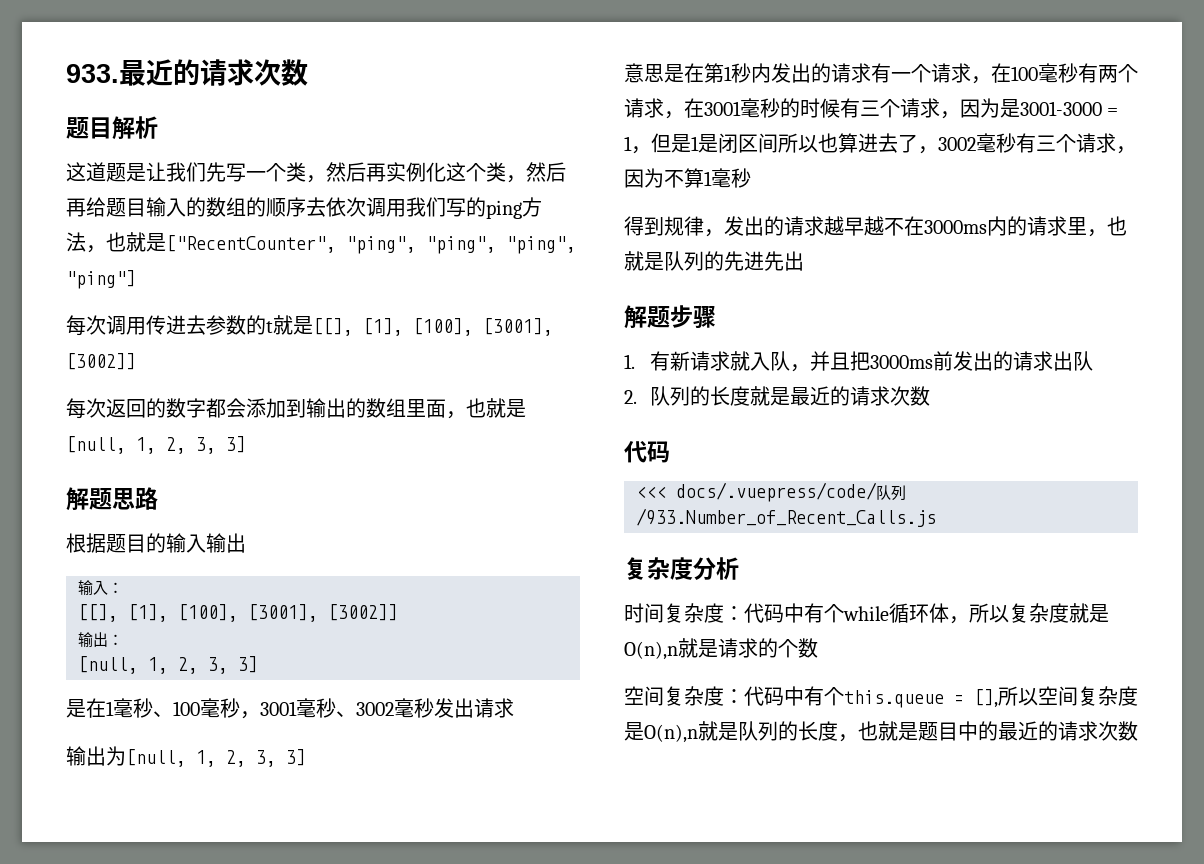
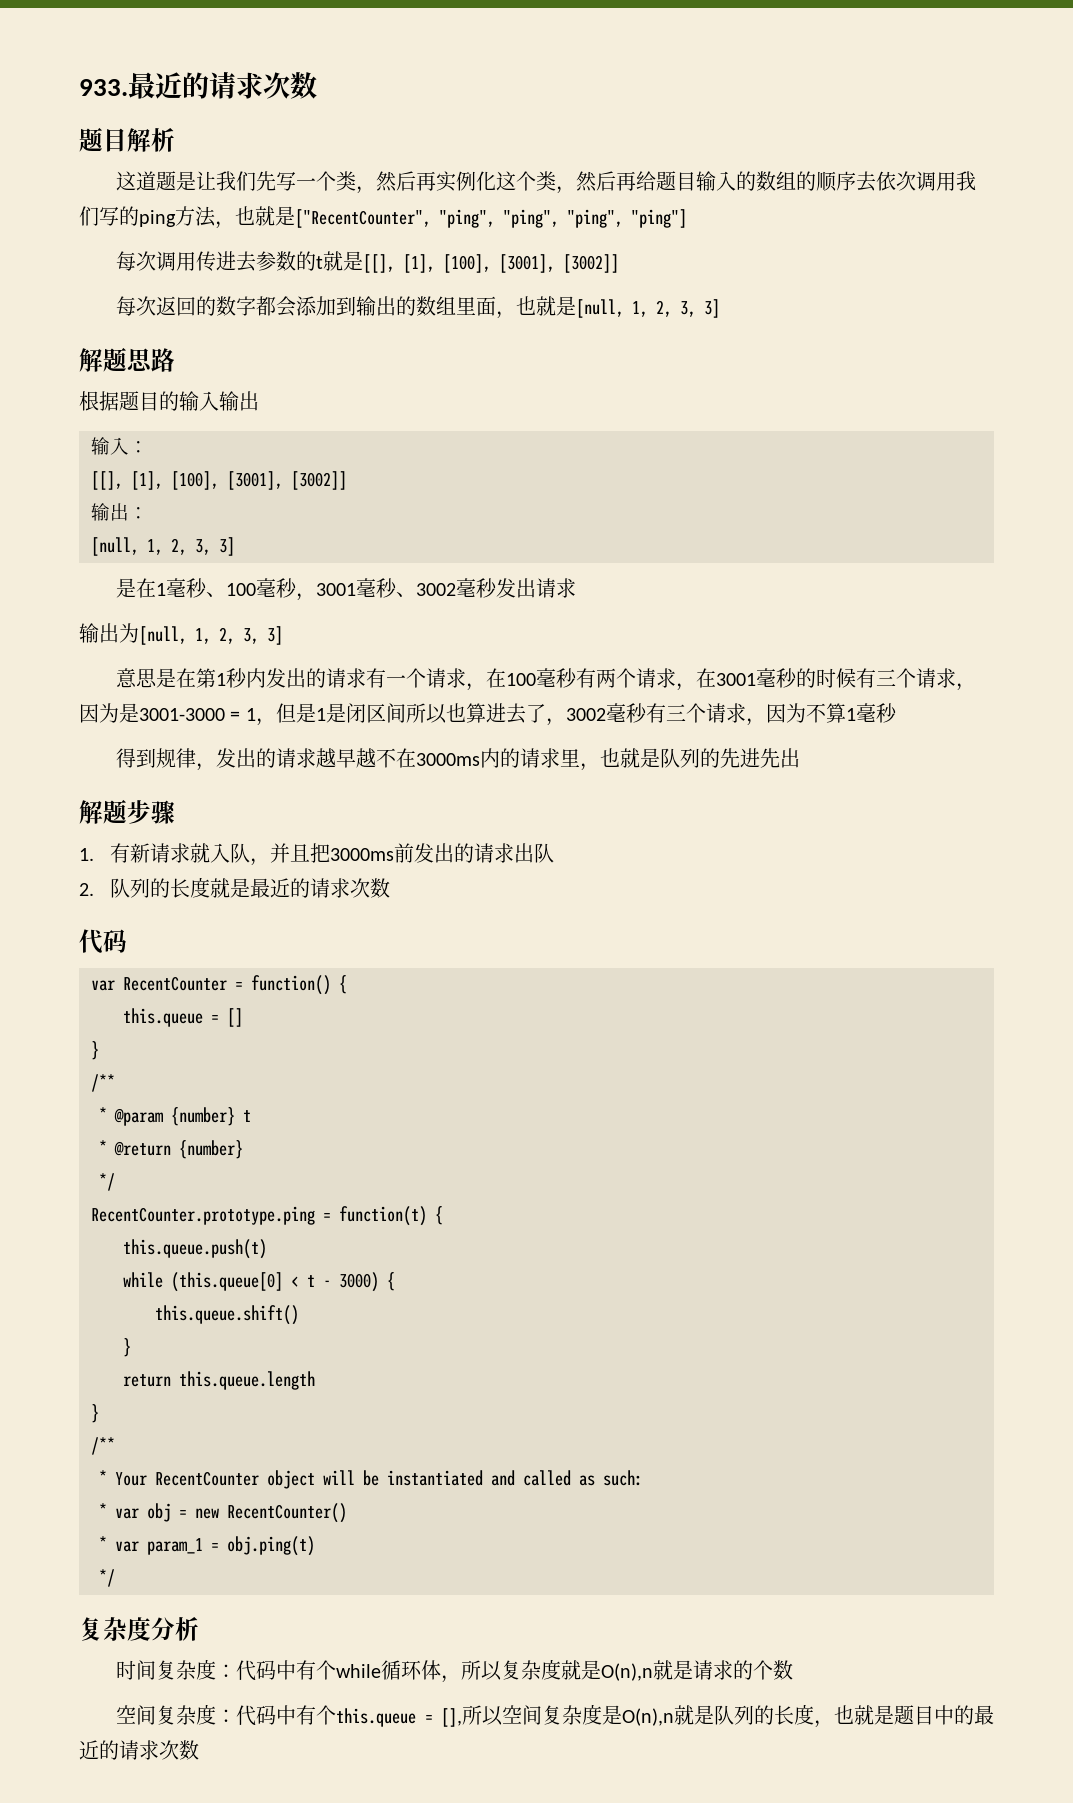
- <<< docs/.vuepress/code/队列/933.Number_of_Recent_Calls.js
+ var RecentCounter = function() {
+ this.queue = []
+ }
+ /**
+ * @param {number} t
+ * @return {number}
+ */
+ RecentCounter.prototype.ping = function(t) {
+ this.queue.push(t)
+ while (this.queue[0] < t - 3000) {
+ this.queue.shift()
+ }
+ return this.queue.length
+ }
+ /**
+ * Your RecentCounter object will be instantiated and called as such:
+ * var obj = new RecentCounter()
+ * var param_1 = obj.ping(t)
+ */

